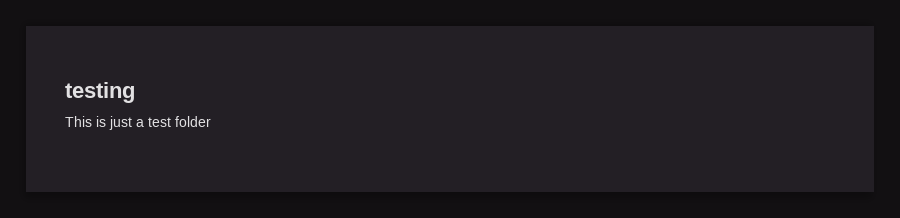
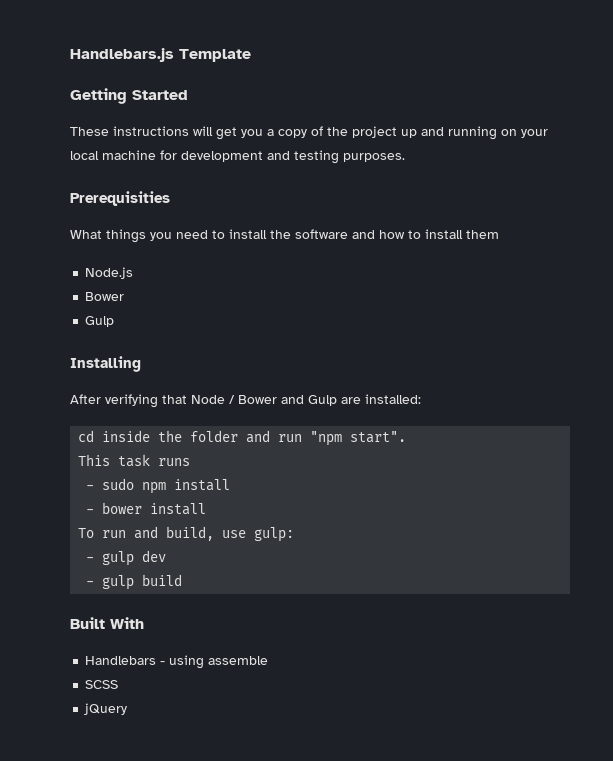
- testing
- This is just a test folder
+ Handlebars.js Template
+ Getting Started
+ These instructions will get you a copy of the project up and running on your local machine for development and testing purposes.
+ Prerequisities
+ What things you need to install the software and how to install them
+ Node.js
+ Bower
+ Gulp
+ Installing
+ After verifying that Node / Bower and Gulp are installed:
+ cd inside the folder and run "npm start".
+ This task runs
+ - sudo npm install
+ - bower install
+ To run and build, use gulp:
+ - gulp dev
+ - gulp build
+ Built With
+ Handlebars - using assemble
+ SCSS
+ jQuery

